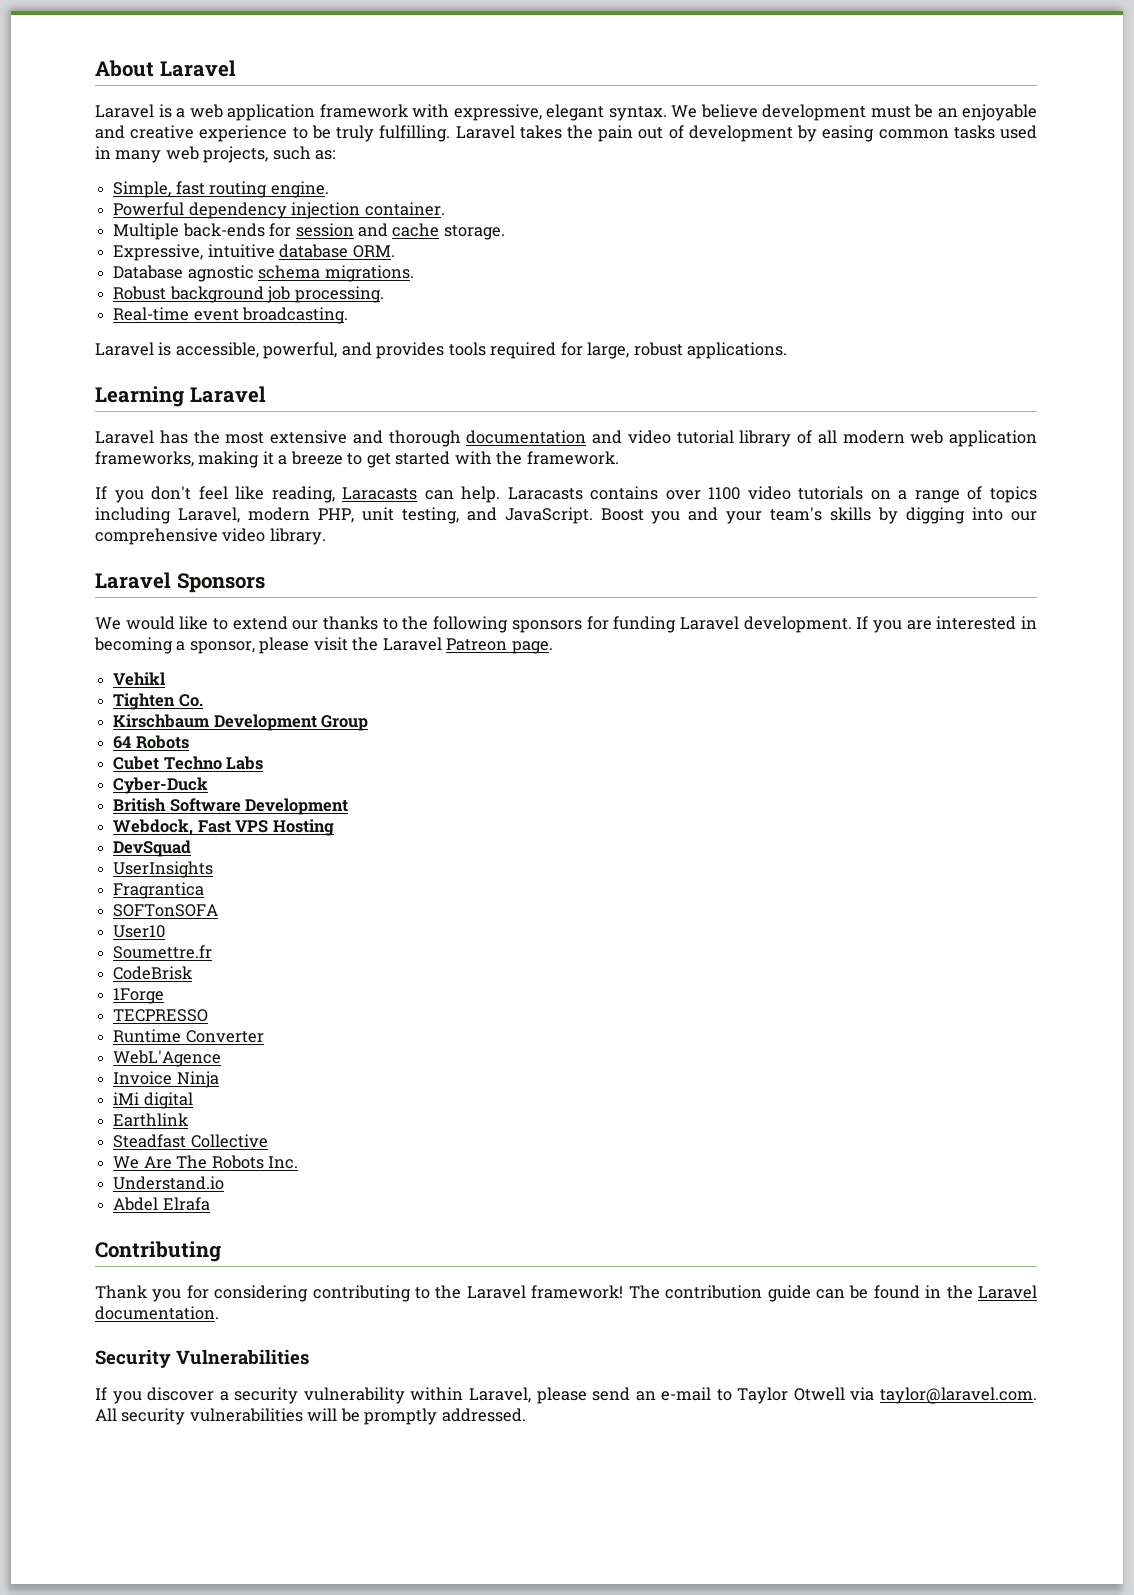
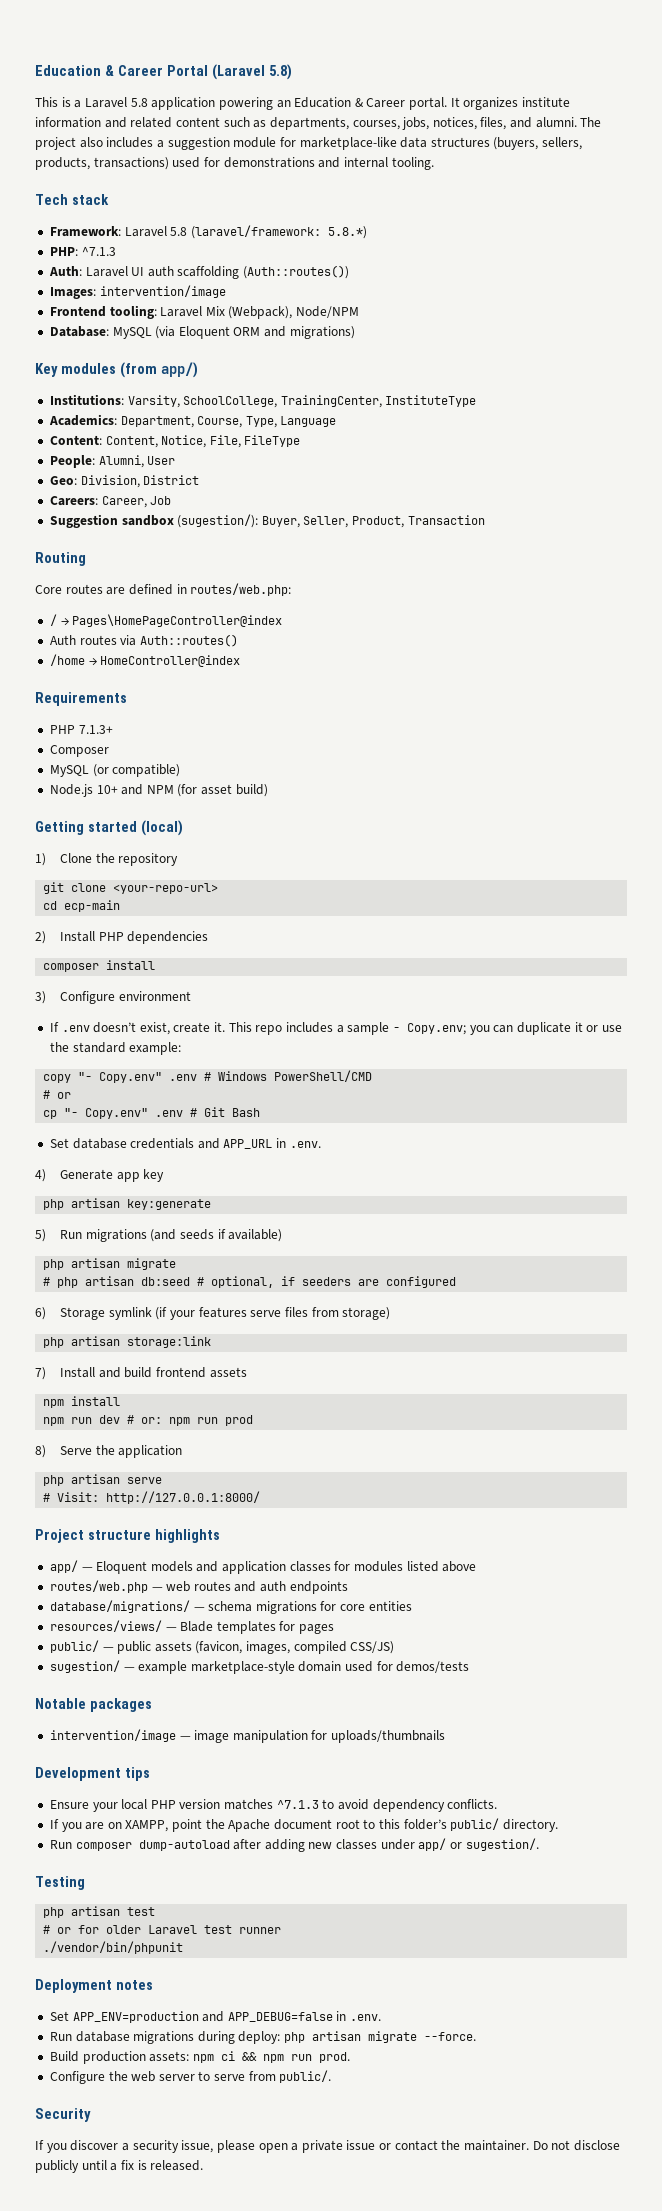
- About Laravel
- Laravel is a web application framework with expressive, elegant syntax. We believe development must be an enjoyable and creative experience to be truly fulfilling. Laravel takes the pain out of development by easing common tasks used in many web projects, such as:
- Simple, fast routing engine.
- Powerful dependency injection container.
- Multiple back-ends for session and cache storage.
- Expressive, intuitive database ORM.
- Database agnostic schema migrations.
- Robust background job processing.
- Real-time event broadcasting.
- Laravel is accessible, powerful, and provides tools required for large, robust applications.
- Learning Laravel
- Laravel has the most extensive and thorough documentation and video tutorial library of all modern web application frameworks, making it a breeze to get started with the framework.
- If you don't feel like reading, Laracasts can help. Laracasts contains over 1100 video tutorials on a range of topics including Laravel, modern PHP, unit testing, and JavaScript. Boost you and your team's skills by digging into our comprehensive video library.
- Laravel Sponsors
- We would like to extend our thanks to the following sponsors for funding Laravel development. If you are interested in becoming a sponsor, please visit the Laravel Patreon page.
- Vehikl
- Tighten Co.
- Kirschbaum Development Group
- 64 Robots
- Cubet Techno Labs
- Cyber-Duck
- British Software Development
- Webdock, Fast VPS Hosting
- DevSquad
- UserInsights
- Fragrantica
- SOFTonSOFA
- User10
- Soumettre.fr
- CodeBrisk
- 1Forge
- TECPRESSO
- Runtime Converter
- WebL'Agence
- Invoice Ninja
- iMi digital
- Earthlink
- Steadfast Collective
- We Are The Robots Inc.
- Understand.io
- Abdel Elrafa
- Contributing
- Thank you for considering contributing to the Laravel framework! The contribution guide can be found in the Laravel documentation.
+ Education & Career Portal (Laravel 5.8)
+ This is a Laravel 5.8 application powering an Education & Career portal. It organizes institute information and related content such as departments, courses, jobs, notices, files, and alumni. The project also includes a suggestion module for marketplace-like data structures (buyers, sellers, products, transactions) used for demonstrations and internal tooling.
+ Tech stack
+ Framework: Laravel 5.8 (laravel/framework: 5.8.*)
+ PHP: ^7.1.3
+ Auth: Laravel UI auth scaffolding (Auth::routes())
+ Images: intervention/image
+ Frontend tooling: Laravel Mix (Webpack), Node/NPM
+ Database: MySQL (via Eloquent ORM and migrations)
+ Key modules (from app/)
+ Institutions: Varsity, SchoolCollege, TrainingCenter, InstituteType
+ Academics: Department, Course, Type, Language
+ Content: Content, Notice, File, FileType
+ People: Alumni, User
+ Geo: Division, District
+ Careers: Career, Job
+ Suggestion sandbox (sugestion/): Buyer, Seller, Product, Transaction
+ Routing
+ Core routes are defined in routes/web.php:
+ / → Pages\HomePageController@index
+ Auth routes via Auth::routes()
+ /home → HomeController@index
+ Requirements
+ PHP 7.1.3+
+ Composer
+ MySQL (or compatible)
+ Node.js 10+ and NPM (for asset build)
+ Getting started (local)
+ 1) Clone the repository
+ git clone <your-repo-url>
+ cd ecp-main
+ 2) Install PHP dependencies
+ composer install
+ 3) Configure environment
+ If .env doesn’t exist, create it. This repo includes a sample - Copy.env; you can duplicate it or use the standard example:
+ copy "- Copy.env" .env # Windows PowerShell/CMD
+ # or
+ cp "- Copy.env" .env # Git Bash
+ Set database credentials and APP_URL in .env.
+ 4) Generate app key
+ php artisan key:generate
+ 5) Run migrations (and seeds if available)
+ php artisan migrate
+ # php artisan db:seed # optional, if seeders are configured
+ 6) Storage symlink (if your features serve files from storage)
+ php artisan storage:link
+ 7) Install and build frontend assets
+ npm install
+ npm run dev # or: npm run prod
+ 8) Serve the application
+ php artisan serve
+ # Visit: http://127.0.0.1:8000/
+ Project structure highlights
+ app/ — Eloquent models and application classes for modules listed above
+ routes/web.php — web routes and auth endpoints
+ database/migrations/ — schema migrations for core entities
+ resources/views/ — Blade templates for pages
+ public/ — public assets (favicon, images, compiled CSS/JS)
+ sugestion/ — example marketplace-style domain used for demos/tests
+ Notable packages
+ intervention/image — image manipulation for uploads/thumbnails
+ Development tips
+ Ensure your local PHP version matches ^7.1.3 to avoid dependency conflicts.
+ If you are on XAMPP, point the Apache document root to this folder’s public/ directory.
+ Run composer dump-autoload after adding new classes under app/ or sugestion/.
+ Testing
+ php artisan test
+ # or for older Laravel test runner
+ ./vendor/bin/phpunit
+ Deployment notes
+ Set APP_ENV=production and APP_DEBUG=false in .env.
+ Run database migrations during deploy: php artisan migrate --force.
+ Build production assets: npm ci && npm run prod.
+ Configure the web server to serve from public/.
- Security Vulnerabilities
+ Security
- If you discover a security vulnerability within Laravel, please send an e-mail to Taylor Otwell via taylor@laravel.com. All security vulnerabilities will be promptly addressed.
+ If you discover a security issue, please open a private issue or contact the maintainer. Do not disclose publicly until a fix is released.

